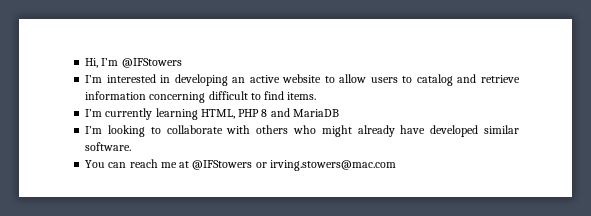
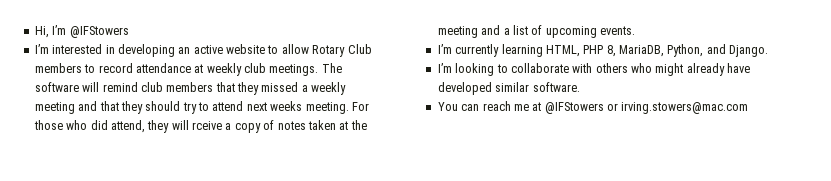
- I’m interested in developing an active website to allow users to catalog and retrieve information concerning difficult to find items.
+ I’m interested in developing an active website to allow Rotary Club members to record attendance at weekly club meetings. The software will remind club members that they missed a weekly meeting and that they should try to attend next weeks meeting. For those who did attend, they will rceive a copy of notes taken at the meeting and a list of upcoming events.
- I’m currently learning HTML, PHP 8 and MariaDB
+ I’m currently learning HTML, PHP 8, MariaDB, Python, and Django.

